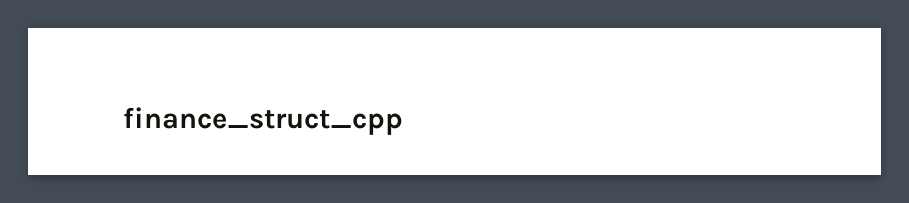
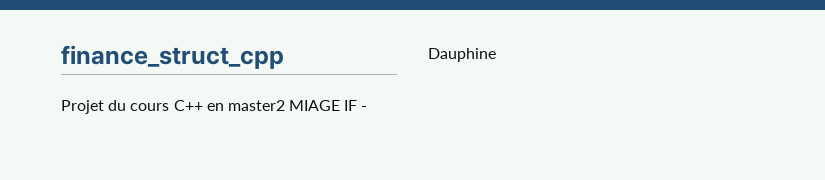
+ Projet du cours C++ en master2 MIAGE IF - Dauphine

